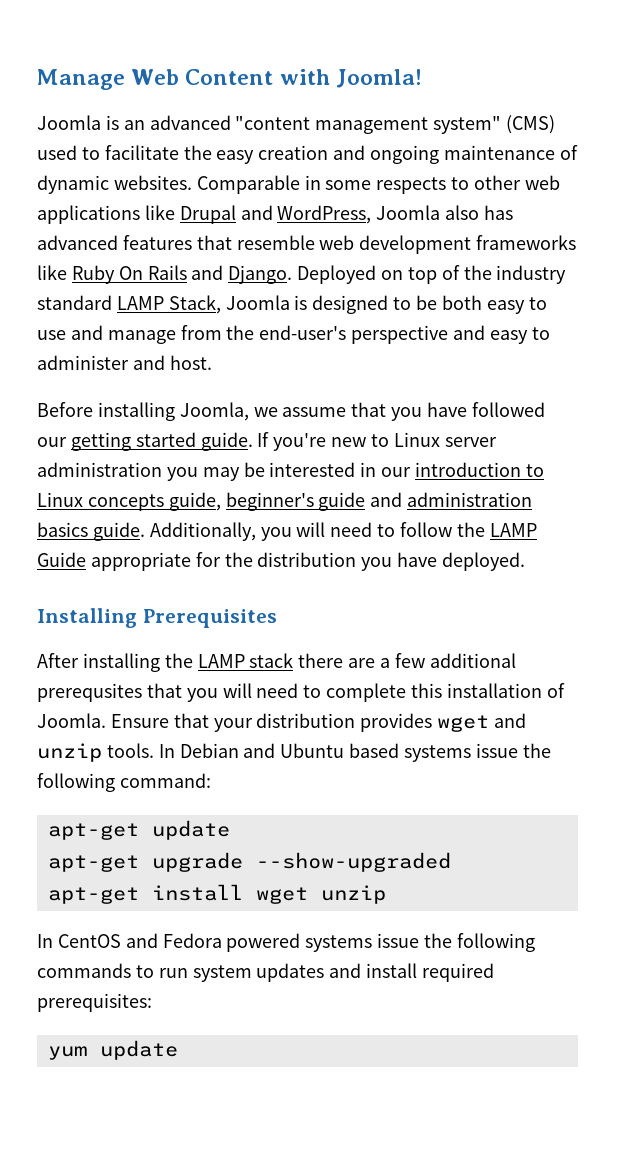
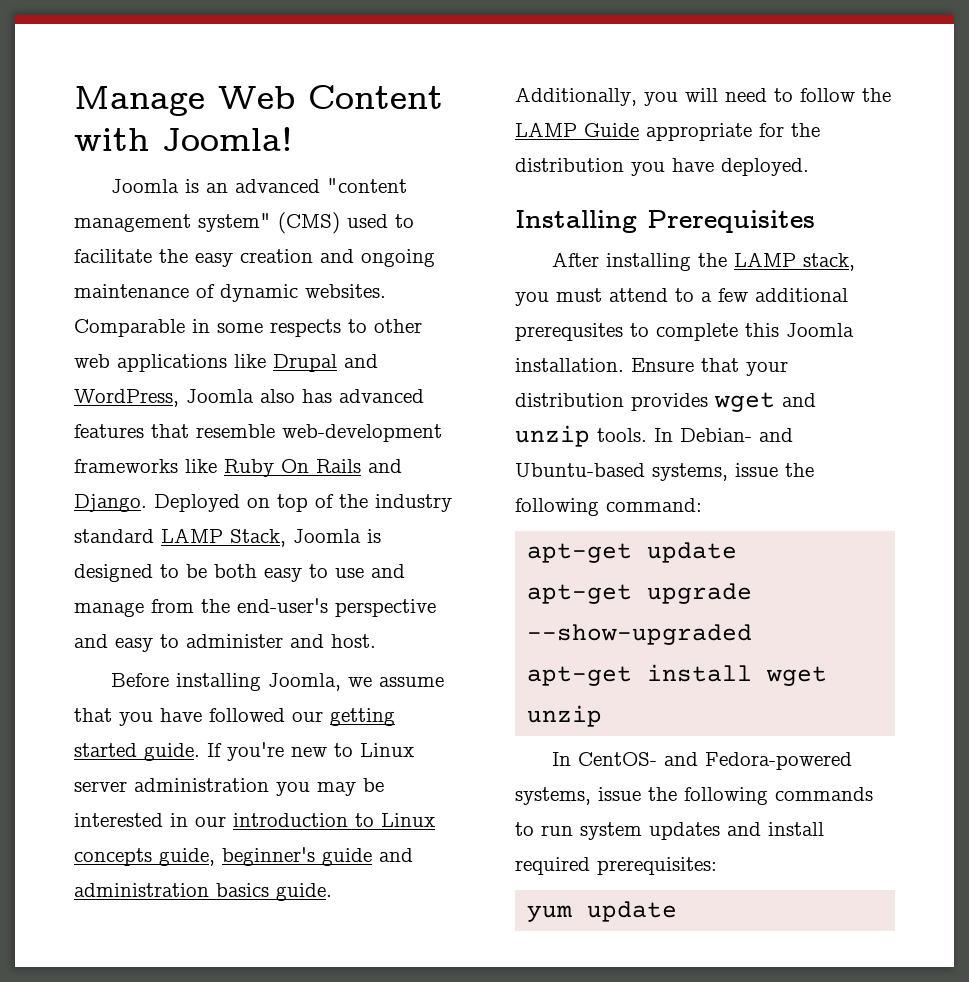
- Comparable in some respects to other web applications like Drupal and WordPress, Joomla also has advanced features that resemble web development frameworks like Ruby On Rails and Django.
+ Comparable in some respects to other web applications like Drupal and WordPress, Joomla also has advanced features that resemble web-development frameworks like Ruby On Rails and Django.
- After installing the LAMP stack there are a few additional prerequsites that you will need to complete this installation of Joomla.
+ After installing the LAMP stack, you must attend to a few additional prerequsites to complete this Joomla installation.
- In Debian and Ubuntu based systems issue the following command:
+ In Debian- and Ubuntu-based systems, issue the following command:
- In CentOS and Fedora powered systems issue the following commands to run system updates and install required prerequisites:
+ In CentOS- and Fedora-powered systems, issue the following commands to run system updates and install required prerequisites:

